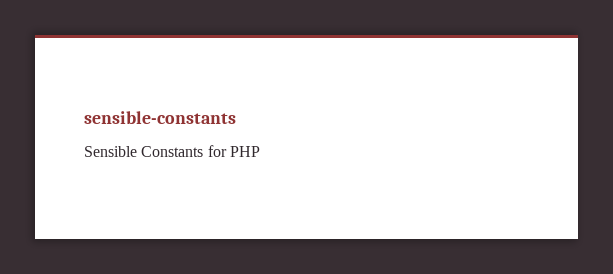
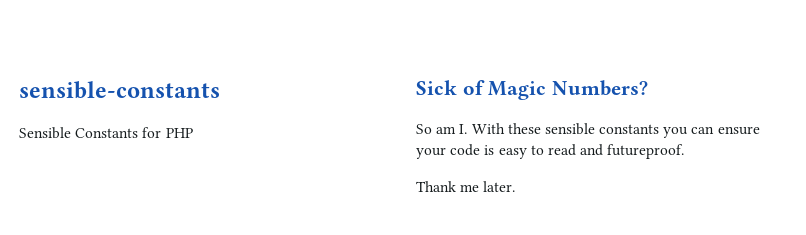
+ Sick of Magic Numbers?
+ So am I. With these sensible constants you can ensure your code is easy to read and futureproof.
+ Thank me later.

